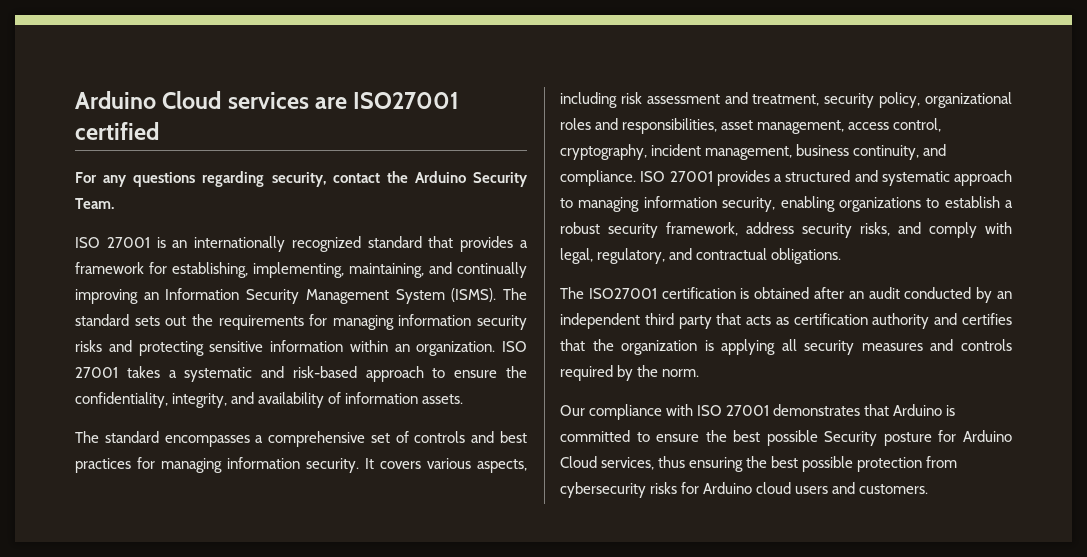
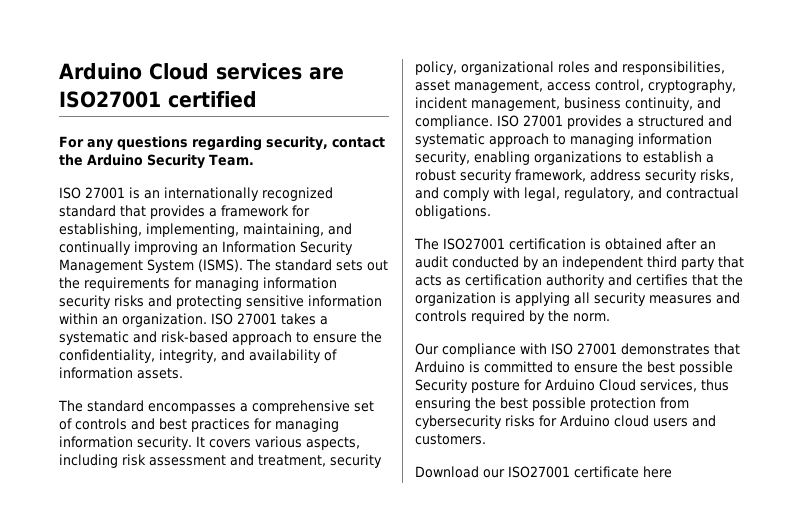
+ Download our ISO27001 certificate here

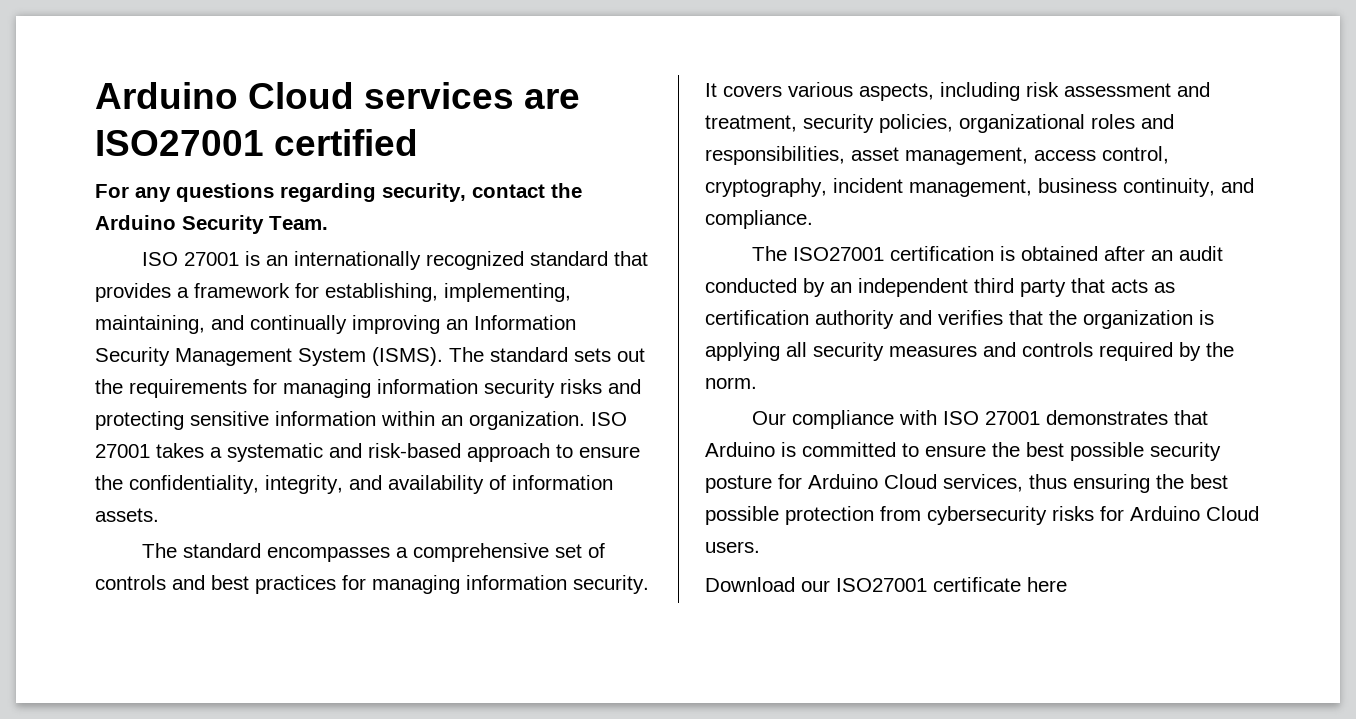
- It covers various aspects, including risk assessment and treatment, security policy, organizational roles and responsibilities, asset management, access control, cryptography, incident management, business continuity, and compliance. ISO 27001 provides a structured and systematic approach to managing information security, enabling organizations to establish a robust security framework, address security risks, and comply with legal, regulatory, and contractual obligations.
+ It covers various aspects, including risk assessment and treatment, security policies, organizational roles and responsibilities, asset management, access control, cryptography, incident management, business continuity, and compliance.
- The ISO27001 certification is obtained after an audit conducted by an independent third party that acts as certification authority and certifies that the organization is applying all security measures and controls required by the norm.
+ The ISO27001 certification is obtained after an audit conducted by an independent third party that acts as certification authority and verifies that the organization is applying all security measures and controls required by the norm.
- Our compliance with ISO 27001 demonstrates that Arduino is committed to ensure the best possible Security posture for Arduino Cloud services, thus ensuring the best possible protection from cybersecurity risks for Arduino cloud users and customers.
+ Our compliance with ISO 27001 demonstrates that Arduino is committed to ensure the best possible security posture for Arduino Cloud services, thus ensuring the best possible protection from cybersecurity risks for Arduino Cloud users.

